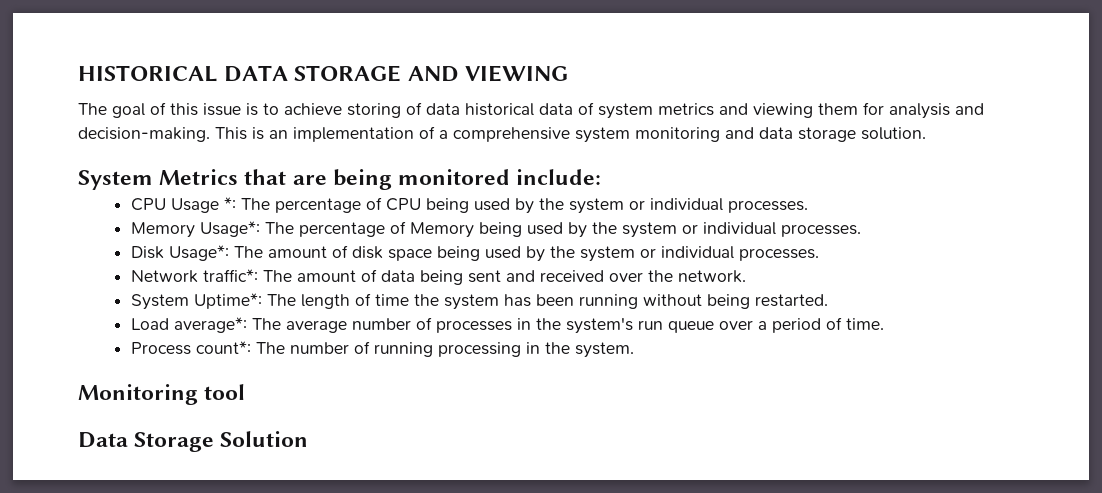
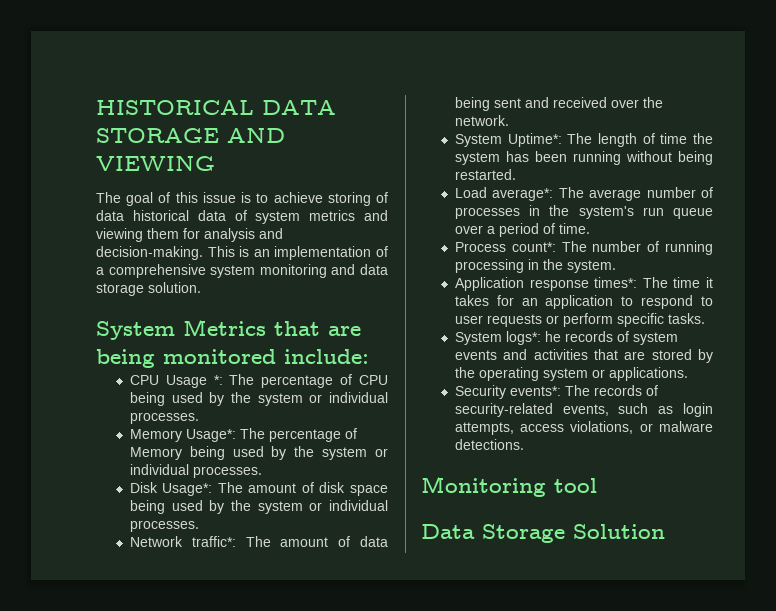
+ Application response times*: The time it takes for an application to respond to user requests or perform specific tasks.
+ System logs*: he records of system events and activities that are stored by the operating system or applications.
+ Security events*: The records of security-related events, such as login attempts, access violations, or malware detections.

